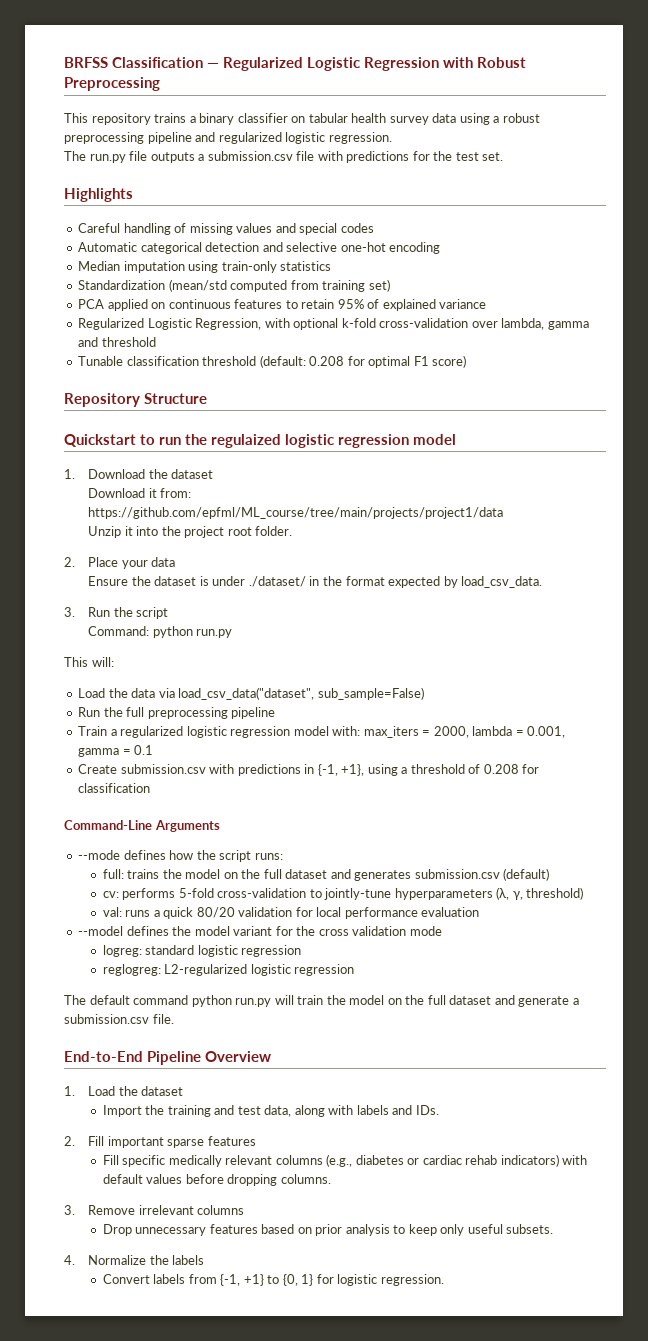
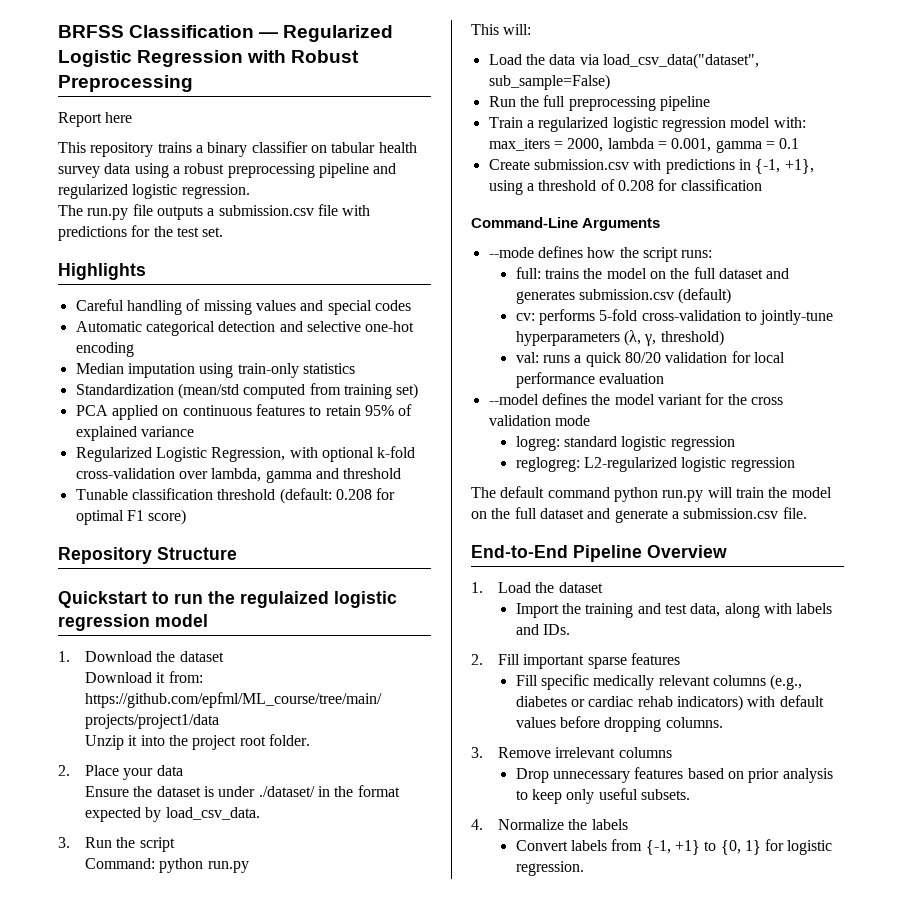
+ Report here

